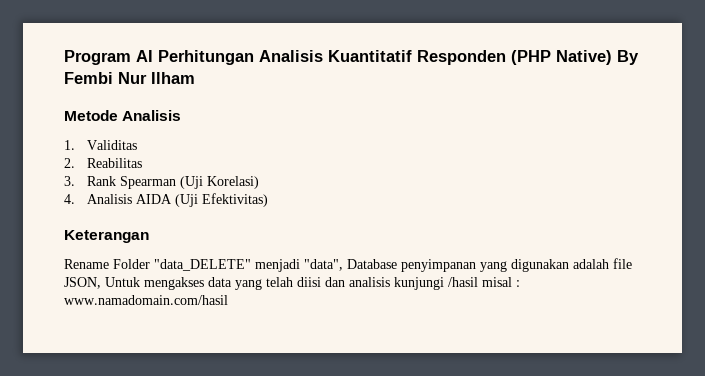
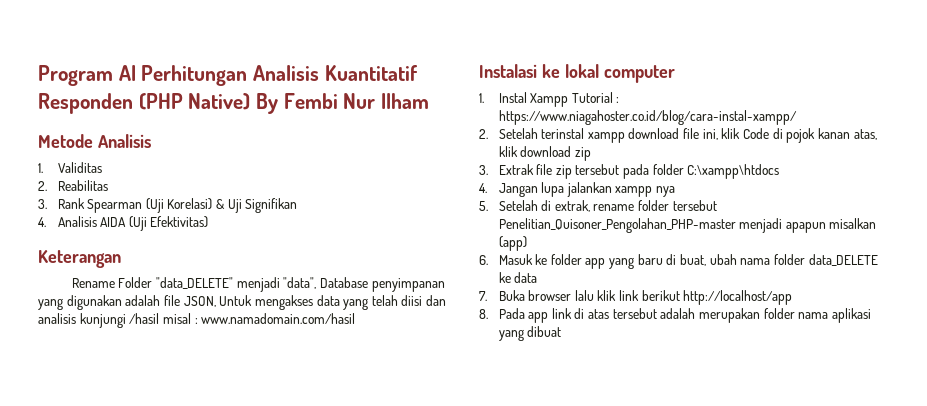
- 3. Rank Spearman (Uji Korelasi)
+ 3. Rank Spearman (Uji Korelasi) & Uji Signifikan
+ Instalasi ke lokal computer
+ 1. Instal Xampp Tutorial : https://www.niagahoster.co.id/blog/cara-instal-xampp/
+ 2. Setelah terinstal xampp download file ini, klik Code di pojok kanan atas, klik download zip
+ 3. Extrak file zip tersebut pada folder C:\xampp\htdocs
+ 4. Jangan lupa jalankan xampp nya
+ 5. Setelah di extrak, rename folder tersebut Penelitian_Quisoner_Pengolahan_PHP-master menjadi apapun misalkan (app)
+ 6. Masuk ke folder app yang baru di buat, ubah nama folder data_DELETE ke data
+ 7. Buka browser lalu klik link berikut http://localhost/app
+ 8. Pada app link di atas tersebut adalah merupakan folder nama aplikasi yang dibuat

